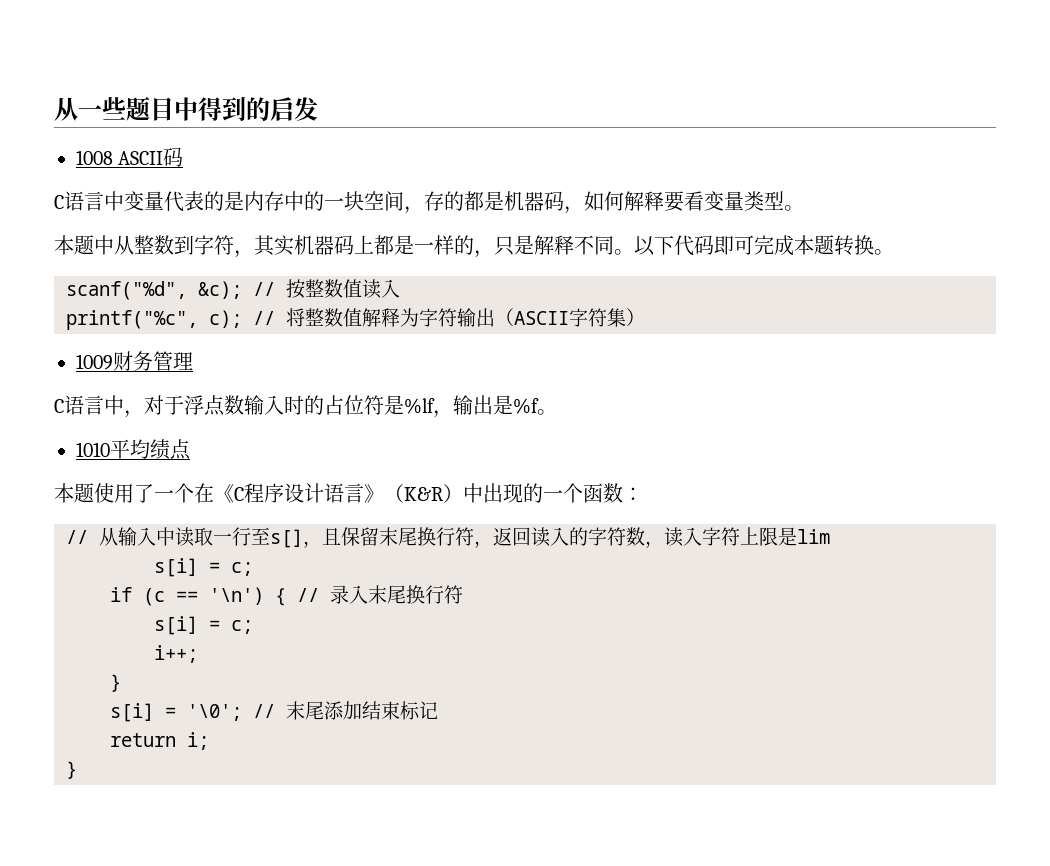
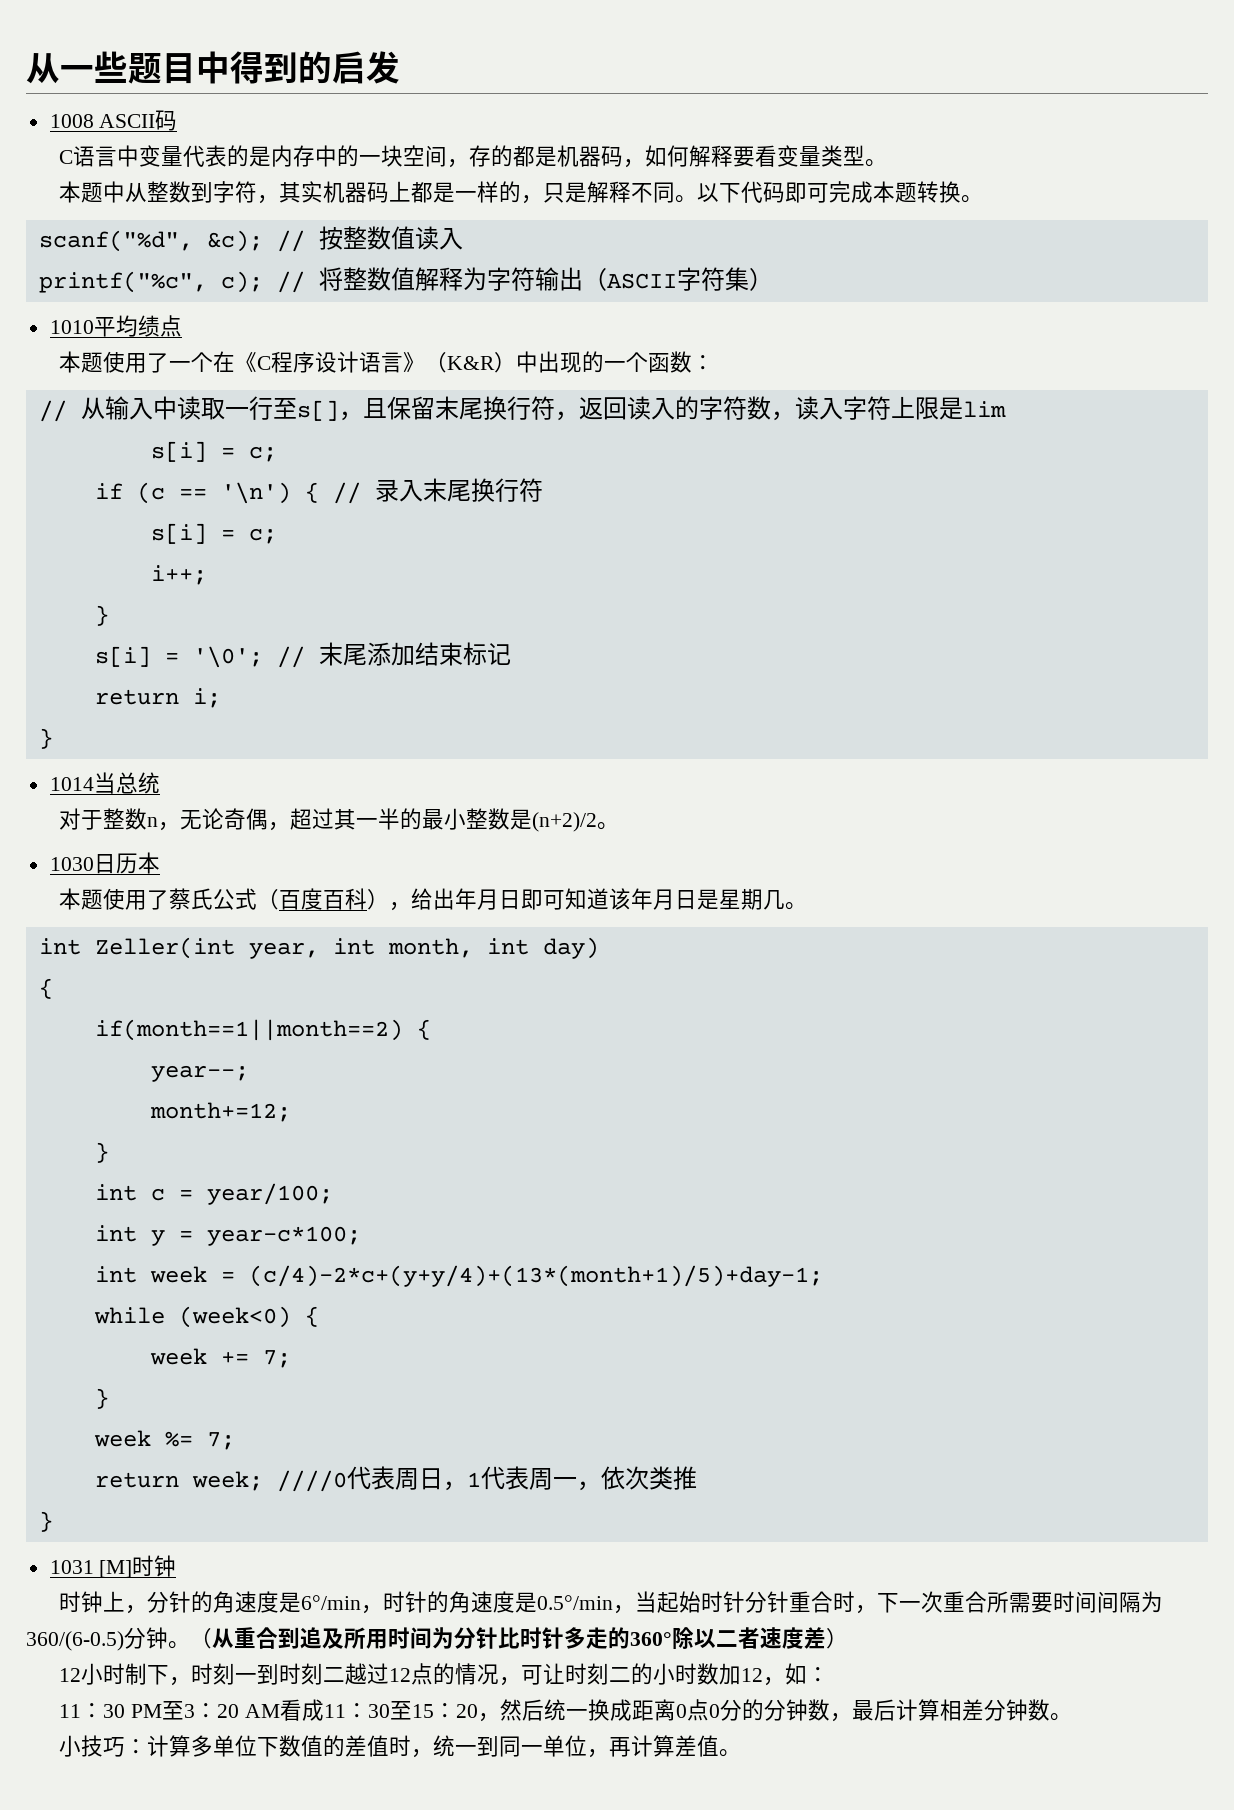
- 1009财务管理
- C语言中，对于浮点数输入时的占位符是%lf，输出是%f。
+ 1014当总统
+ 对于整数n，无论奇偶，超过其一半的最小整数是(n+2)/2。
+ 1030日历本
+ 本题使用了蔡氏公式（百度百科），给出年月日即可知道该年月日是星期几。
+ int Zeller(int year, int month, int day)
+ {
+ if(month==1||month==2) {
+ year--;
+ month+=12;
+ }
+ int c = year/100;
+ int y = year-c*100;
+ int week = (c/4)-2*c+(y+y/4)+(13*(month+1)/5)+day-1;
+ while (week<0) {
+ week += 7;
+ }
+ week %= 7;
+ return week; ////0代表周日，1代表周一，依次类推
+ }
+ 1031 [M]时钟
+ 时钟上，分针的角速度是6°/min，时针的角速度是0.5°/min，当起始时针分针重合时，下一次重合所需要时间间隔为360/(6-0.5)分钟。（从重合到追及所用时间为分针比时针多走的360°除以二者速度差）
+ 12小时制下，时刻一到时刻二越过12点的情况，可让时刻二的小时数加12，如：
+ 11：30 PM至3：20 AM看成11：30至15：20，然后统一换成距离0点0分的分钟数，最后计算相差分钟数。
+ 小技巧：计算多单位下数值的差值时，统一到同一单位，再计算差值。

